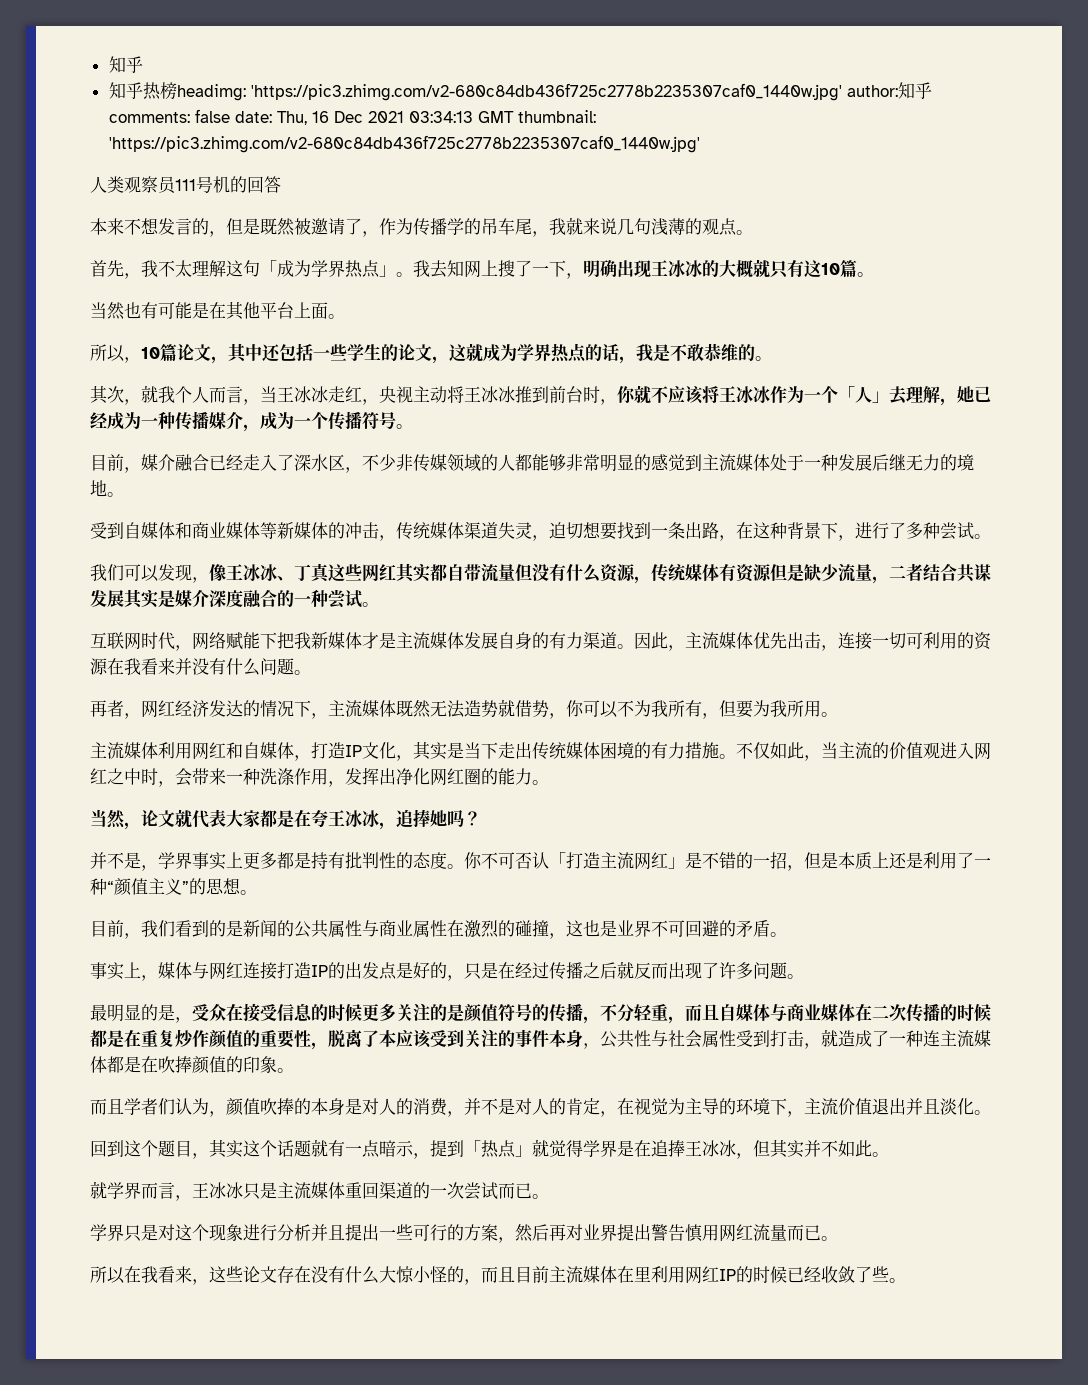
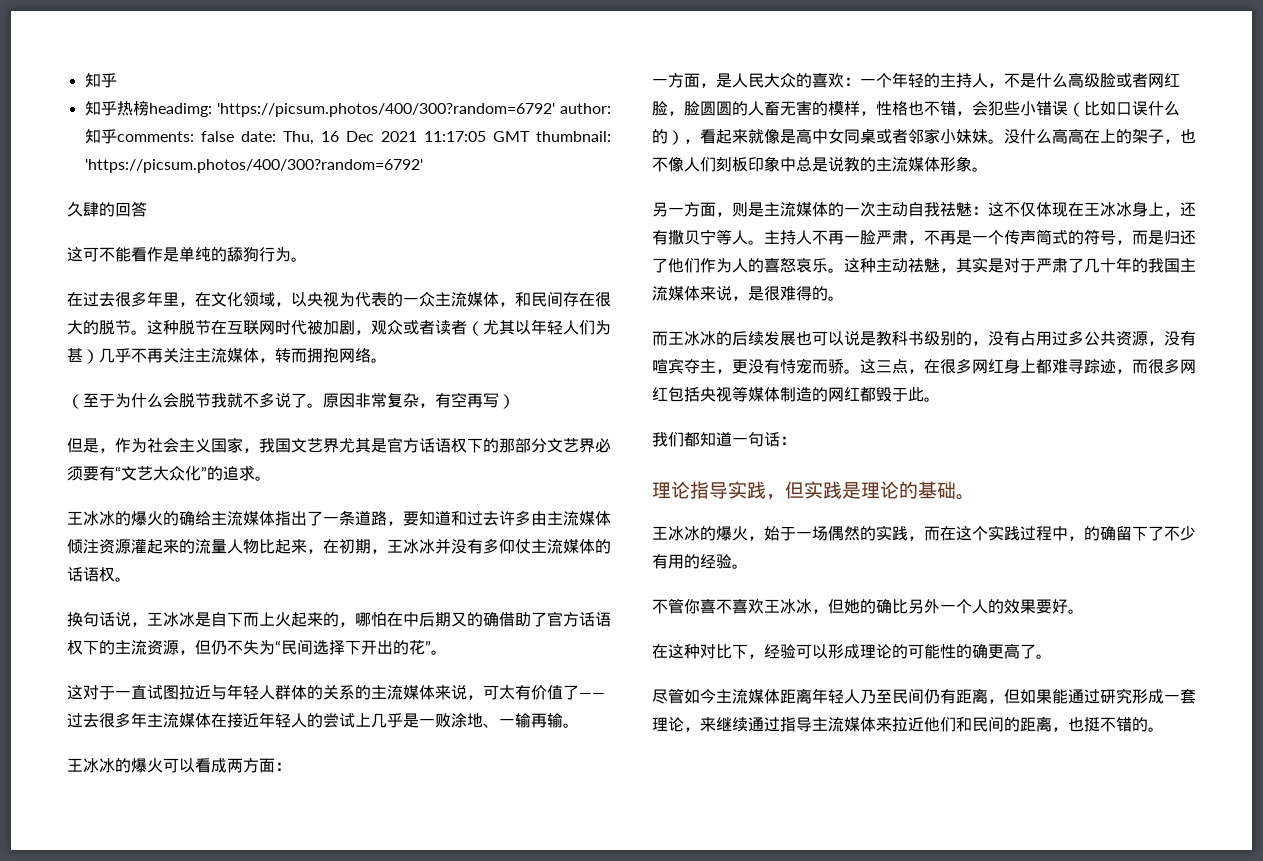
- 知乎热榜headimg: 'https://pic3.zhimg.com/v2-680c84db436f725c2778b2235307caf0_1440w.jpg' author:知乎comments: false date: Thu, 16 Dec 2021 03:34:13 GMT thumbnail: 'https://pic3.zhimg.com/v2-680c84db436f725c2778b2235307caf0_1440w.jpg'
- 人类观察员111号机的回答
- 本来不想发言的，但是既然被邀请了，作为传播学的吊车尾，我就来说几句浅薄的观点。
- 首先，我不太理解这句「成为学界热点」。我去知网上搜了一下，明确出现王冰冰的大概就只有这10篇。
- 当然也有可能是在其他平台上面。
- 所以，10篇论文，其中还包括一些学生的论文，这就成为学界热点的话，我是不敢恭维的。
- 其次，就我个人而言，当王冰冰走红，央视主动将王冰冰推到前台时，你就不应该将王冰冰作为一个「人」去理解，她已经成为一种传播媒介，成为一个传播符号。
- 目前，媒介融合已经走入了深水区，不少非传媒领域的人都能够非常明显的感觉到主流媒体处于一种发展后继无力的境地。
- 受到自媒体和商业媒体等新媒体的冲击，传统媒体渠道失灵，迫切想要找到一条出路，在这种背景下，进行了多种尝试。
- 我们可以发现，像王冰冰、丁真这些网红其实都自带流量但没有什么资源，传统媒体有资源但是缺少流量，二者结合共谋发展其实是媒介深度融合的一种尝试。
- 互联网时代，网络赋能下把我新媒体才是主流媒体发展自身的有力渠道。因此，主流媒体优先出击，连接一切可利用的资源在我看来并没有什么问题。
- 再者，网红经济发达的情况下，主流媒体既然无法造势就借势，你可以不为我所有，但要为我所用。
- 主流媒体利用网红和自媒体，打造IP文化，其实是当下走出传统媒体困境的有力措施。不仅如此，当主流的价值观进入网红之中时，会带来一种洗涤作用，发挥出净化网红圈的能力。
- 当然，论文就代表大家都是在夸王冰冰，追捧她吗？
- 并不是，学界事实上更多都是持有批判性的态度。你不可否认「打造主流网红」是不错的一招，但是本质上还是利用了一种“颜值主义”的思想。
- 目前，我们看到的是新闻的公共属性与商业属性在激烈的碰撞，这也是业界不可回避的矛盾。
- 事实上，媒体与网红连接打造IP的出发点是好的，只是在经过传播之后就反而出现了许多问题。
- 最明显的是，受众在接受信息的时候更多关注的是颜值符号的传播，不分轻重，而且自媒体与商业媒体在二次传播的时候都是在重复炒作颜值的重要性，脱离了本应该受到关注的事件本身，公共性与社会属性受到打击，就造成了一种连主流媒体都是在吹捧颜值的印象。
- 而且学者们认为，颜值吹捧的本身是对人的消费，并不是对人的肯定，在视觉为主导的环境下，主流价值退出并且淡化。
- 回到这个题目，其实这个话题就有一点暗示，提到「热点」就觉得学界是在追捧王冰冰，但其实并不如此。
- 就学界而言，王冰冰只是主流媒体重回渠道的一次尝试而已。
- 学界只是对这个现象进行分析并且提出一些可行的方案，然后再对业界提出警告慎用网红流量而已。
- 所以在我看来，这些论文存在没有什么大惊小怪的，而且目前主流媒体在里利用网红IP的时候已经收敛了些。
+ 知乎热榜headimg: 'https://picsum.photos/400/300?random=6792' author:知乎comments: false date: Thu, 16 Dec 2021 11:17:05 GMT thumbnail: 'https://picsum.photos/400/300?random=6792'
+ 久肆的回答
+ 这可不能看作是单纯的舔狗行为。
+ 在过去很多年里，在文化领域，以央视为代表的一众主流媒体，和民间存在很大的脱节。这种脱节在互联网时代被加剧，观众或者读者（尤其以年轻人们为甚）几乎不再关注主流媒体，转而拥抱网络。
+ （至于为什么会脱节我就不多说了。原因非常复杂，有空再写）
+ 但是，作为社会主义国家，我国文艺界尤其是官方话语权下的那部分文艺界必须要有“文艺大众化”的追求。
+ 王冰冰的爆火的确给主流媒体指出了一条道路，要知道和过去许多由主流媒体倾注资源灌起来的流量人物比起来，在初期，王冰冰并没有多仰仗主流媒体的话语权。
+ 换句话说，王冰冰是自下而上火起来的，哪怕在中后期又的确借助了官方话语权下的主流资源，但仍不失为“民间选择下开出的花”。
+ 这对于一直试图拉近与年轻人群体的关系的主流媒体来说，可太有价值了——过去很多年主流媒体在接近年轻人的尝试上几乎是一败涂地、一输再输。
+ 王冰冰的爆火可以看成两方面：
+ 一方面，是人民大众的喜欢：一个年轻的主持人，不是什么高级脸或者网红脸，脸圆圆的人畜无害的模样，性格也不错，会犯些小错误（比如口误什么的），看起来就像是高中女同桌或者邻家小妹妹。没什么高高在上的架子，也不像人们刻板印象中总是说教的主流媒体形象。
+ 另一方面，则是主流媒体的一次主动自我祛魅：这不仅体现在王冰冰身上，还有撒贝宁等人。主持人不再一脸严肃，不再是一个传声筒式的符号，而是归还了他们作为人的喜怒哀乐。这种主动祛魅，其实是对于严肃了几十年的我国主流媒体来说，是很难得的。
+ 而王冰冰的后续发展也可以说是教科书级别的，没有占用过多公共资源，没有喧宾夺主，更没有恃宠而骄。这三点，在很多网红身上都难寻踪迹，而很多网红包括央视等媒体制造的网红都毁于此。
+ 我们都知道一句话：
+ 理论指导实践，但实践是理论的基础。
+ 王冰冰的爆火，始于一场偶然的实践，而在这个实践过程中，的确留下了不少有用的经验。
+ 不管你喜不喜欢王冰冰，但她的确比另外一个人的效果要好。
+ 在这种对比下，经验可以形成理论的可能性的确更高了。
+ 尽管如今主流媒体距离年轻人乃至民间仍有距离，但如果能通过研究形成一套理论，来继续通过指导主流媒体来拉近他们和民间的距离，也挺不错的。

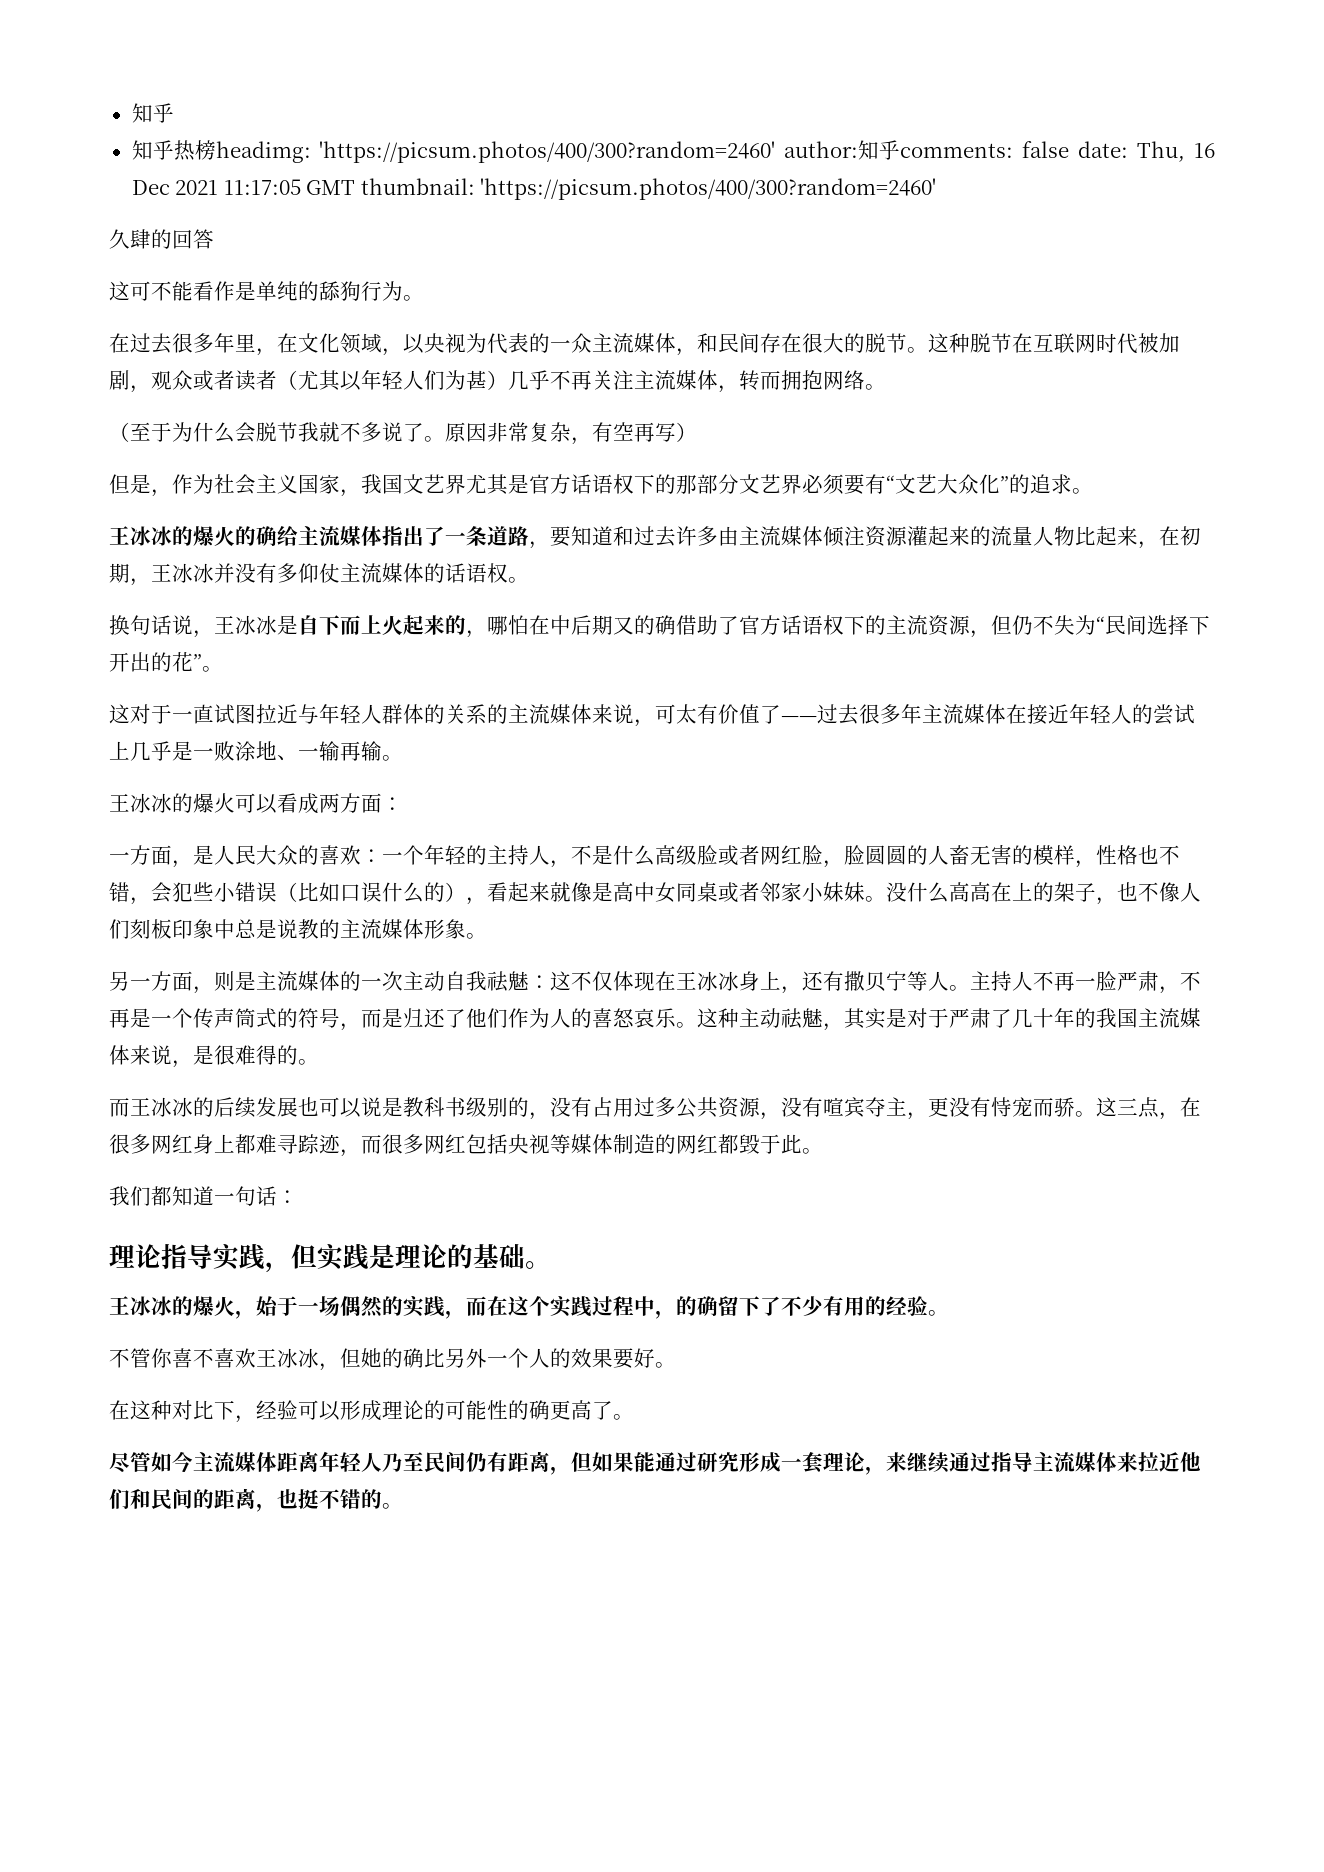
- 知乎热榜headimg: 'https://picsum.photos/400/300?random=6792' author:知乎comments: false date: Thu, 16 Dec 2021 11:17:05 GMT thumbnail: 'https://picsum.photos/400/300?random=6792'
+ 知乎热榜headimg: 'https://picsum.photos/400/300?random=2460' author:知乎comments: false date: Thu, 16 Dec 2021 11:17:05 GMT thumbnail: 'https://picsum.photos/400/300?random=2460'

